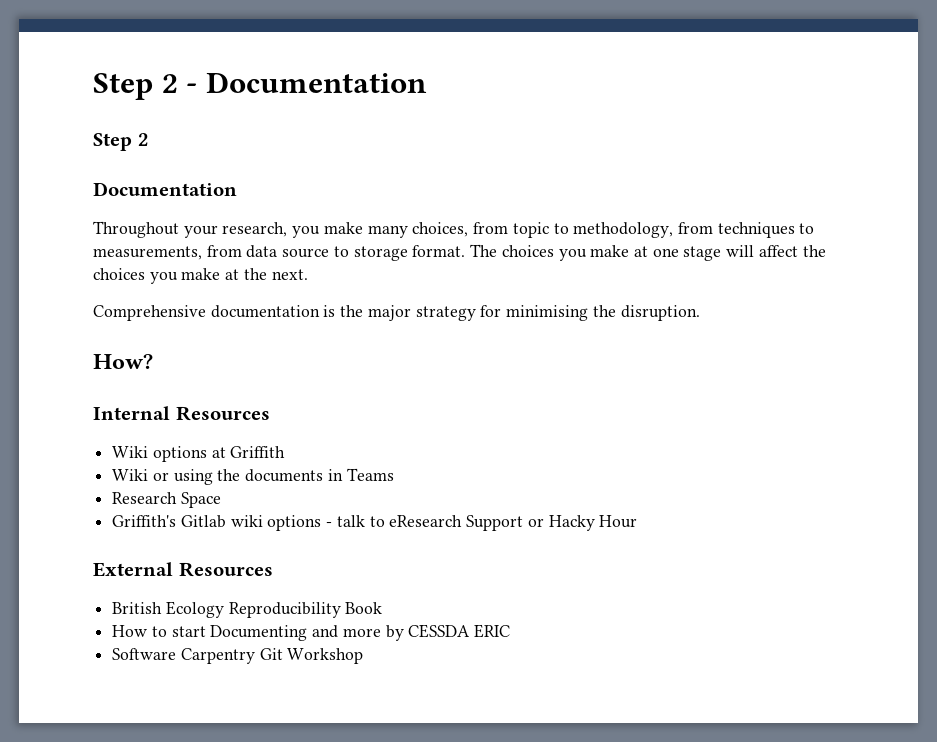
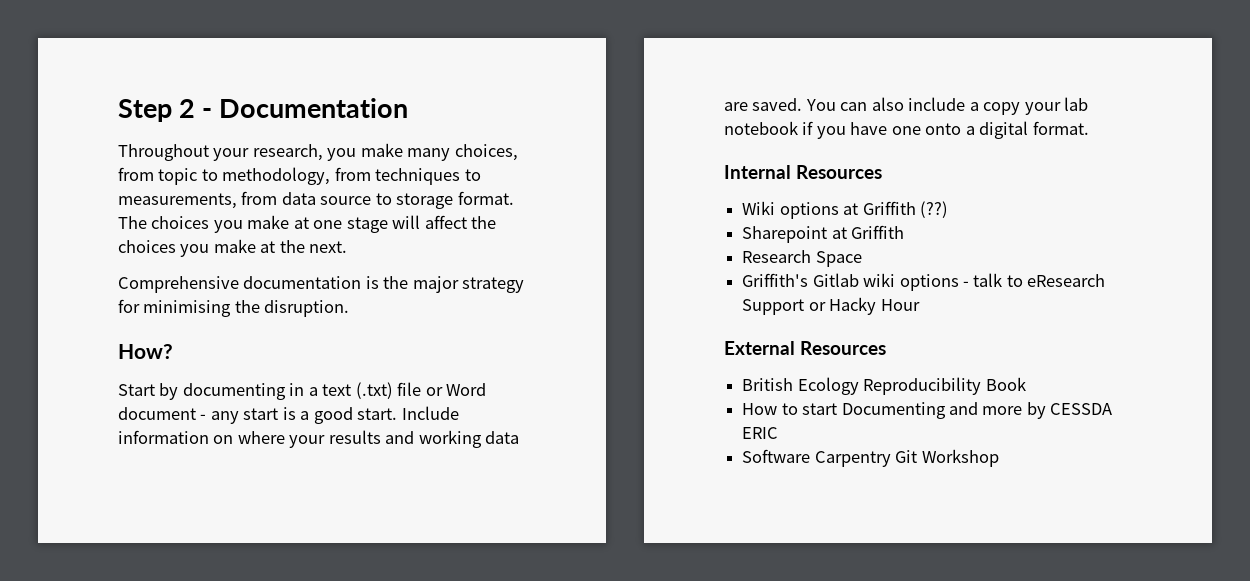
  Step 2 - Documentation
- Step 2
- Documentation
+ Start by documenting in a text (.txt) file or Word document - any start is a good start. Include information on where your results and working data are saved. You can also include a copy your lab notebook if you have one onto a digital format.
- Wiki options at Griffith
- Wiki or using the documents in Teams
+ Wiki options at Griffith (??)
+ Sharepoint at Griffith

